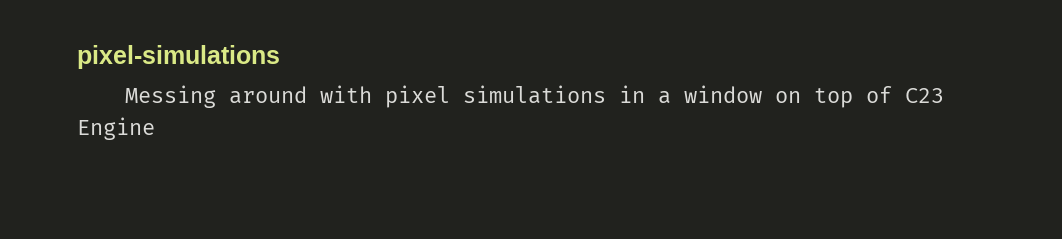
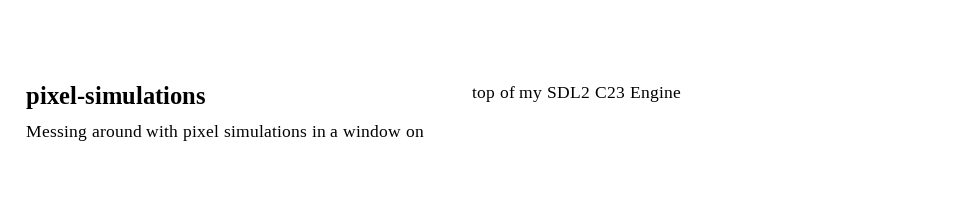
- Messing around with pixel simulations in a window on top of C23 Engine
+ Messing around with pixel simulations in a window on top of my SDL2 C23 Engine

